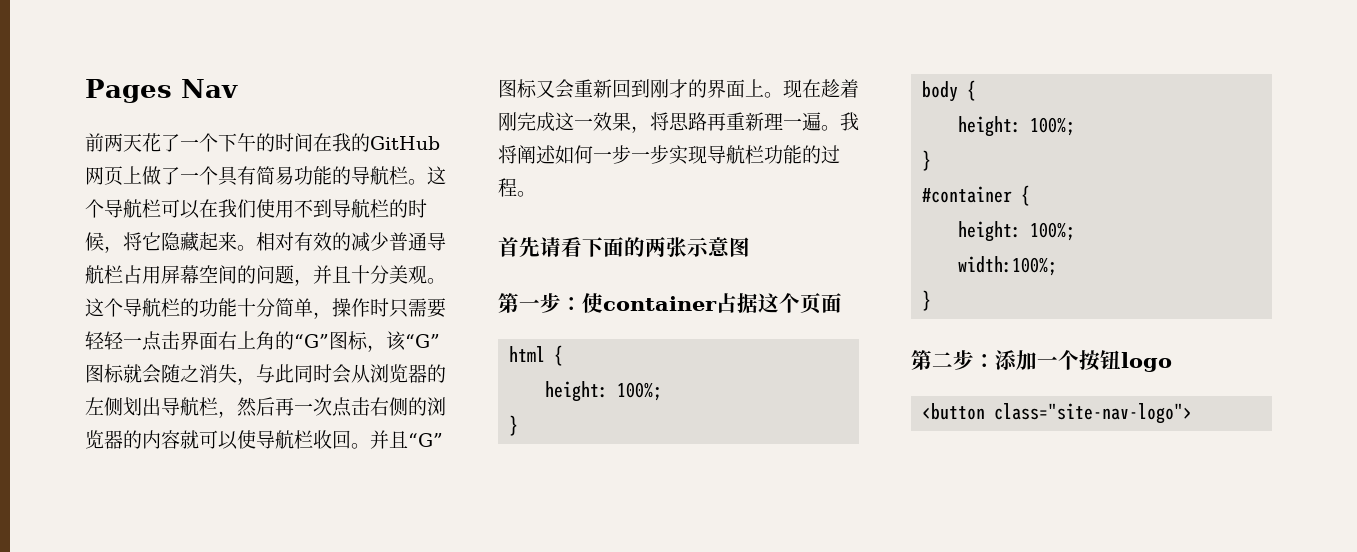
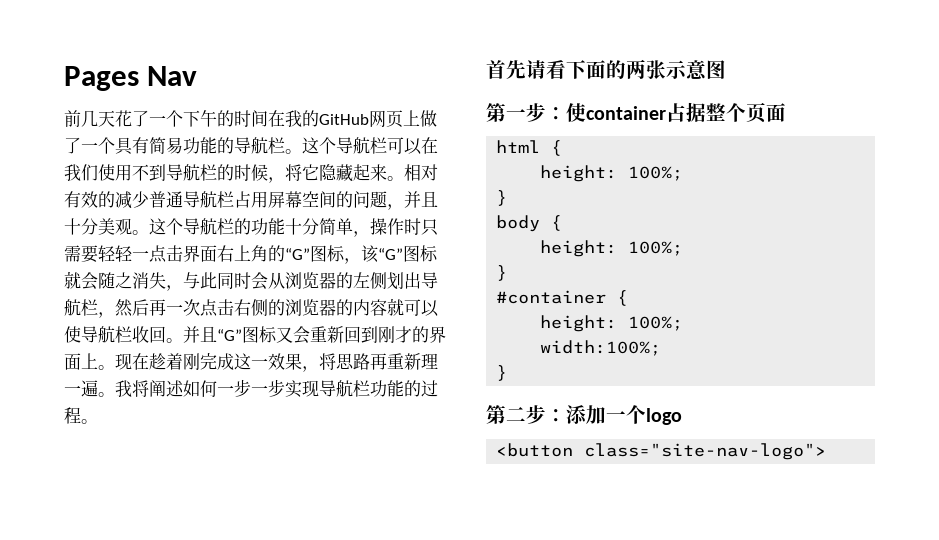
- 前两天花了一个下午的时间在我的GitHub网页上做了一个具有简易功能的导航栏。
+ 前几天花了一个下午的时间在我的GitHub网页上做了一个具有简易功能的导航栏。
- 第一步：使container占据这个页面
+ 第一步：使container占据整个页面
- 第二步：添加一个按钮logo
+ 第二步：添加一个logo

